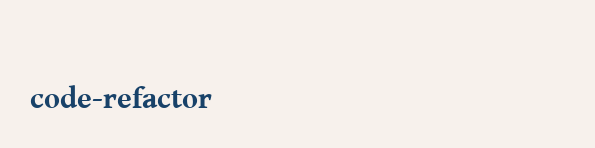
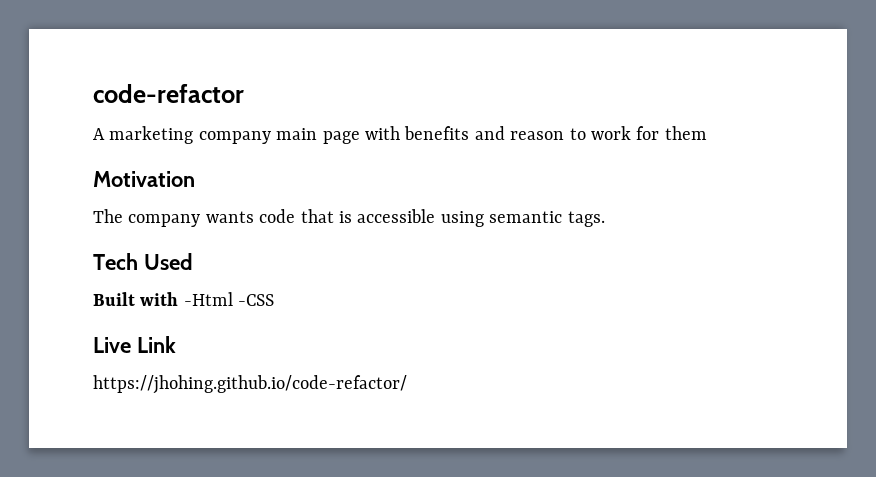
+ A marketing company main page with benefits and reason to work for them
+ Motivation
+ The company wants code that is accessible using semantic tags.
+ Tech Used
+ Built with -Html -CSS
+ Live Link
+ https://jhohing.github.io/code-refactor/

